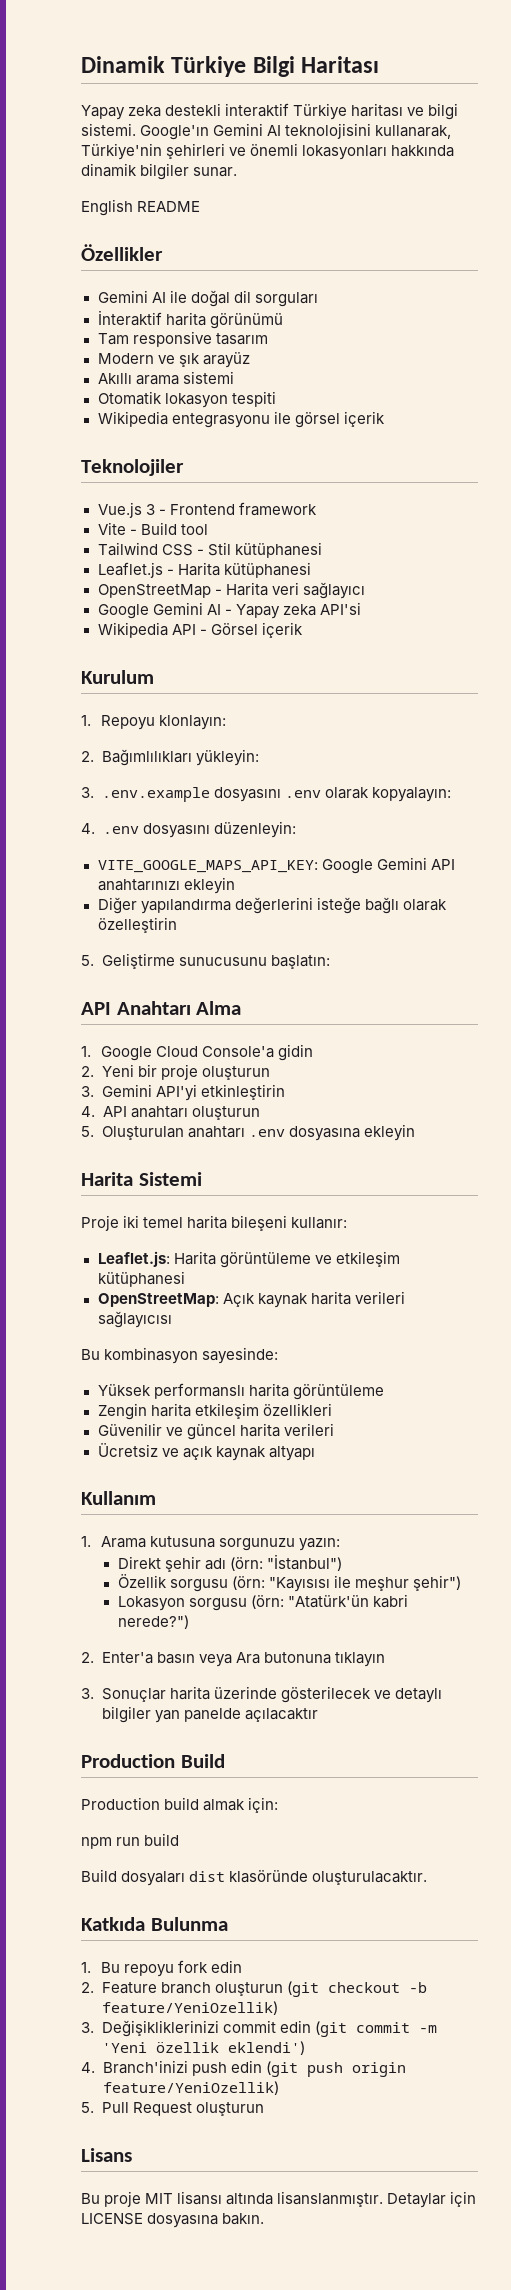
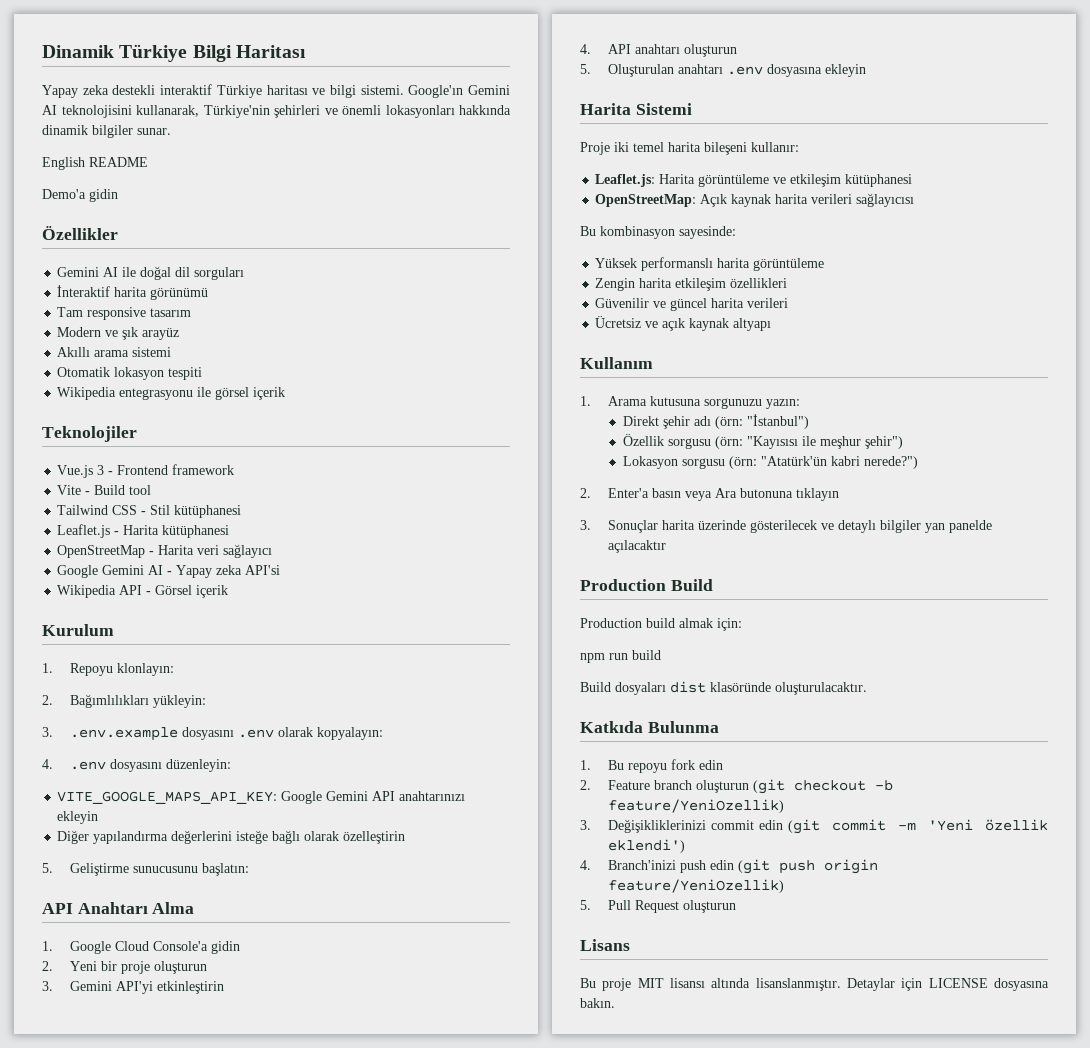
+ Demo'a gidin

